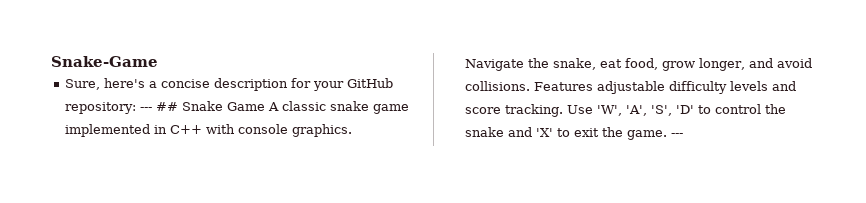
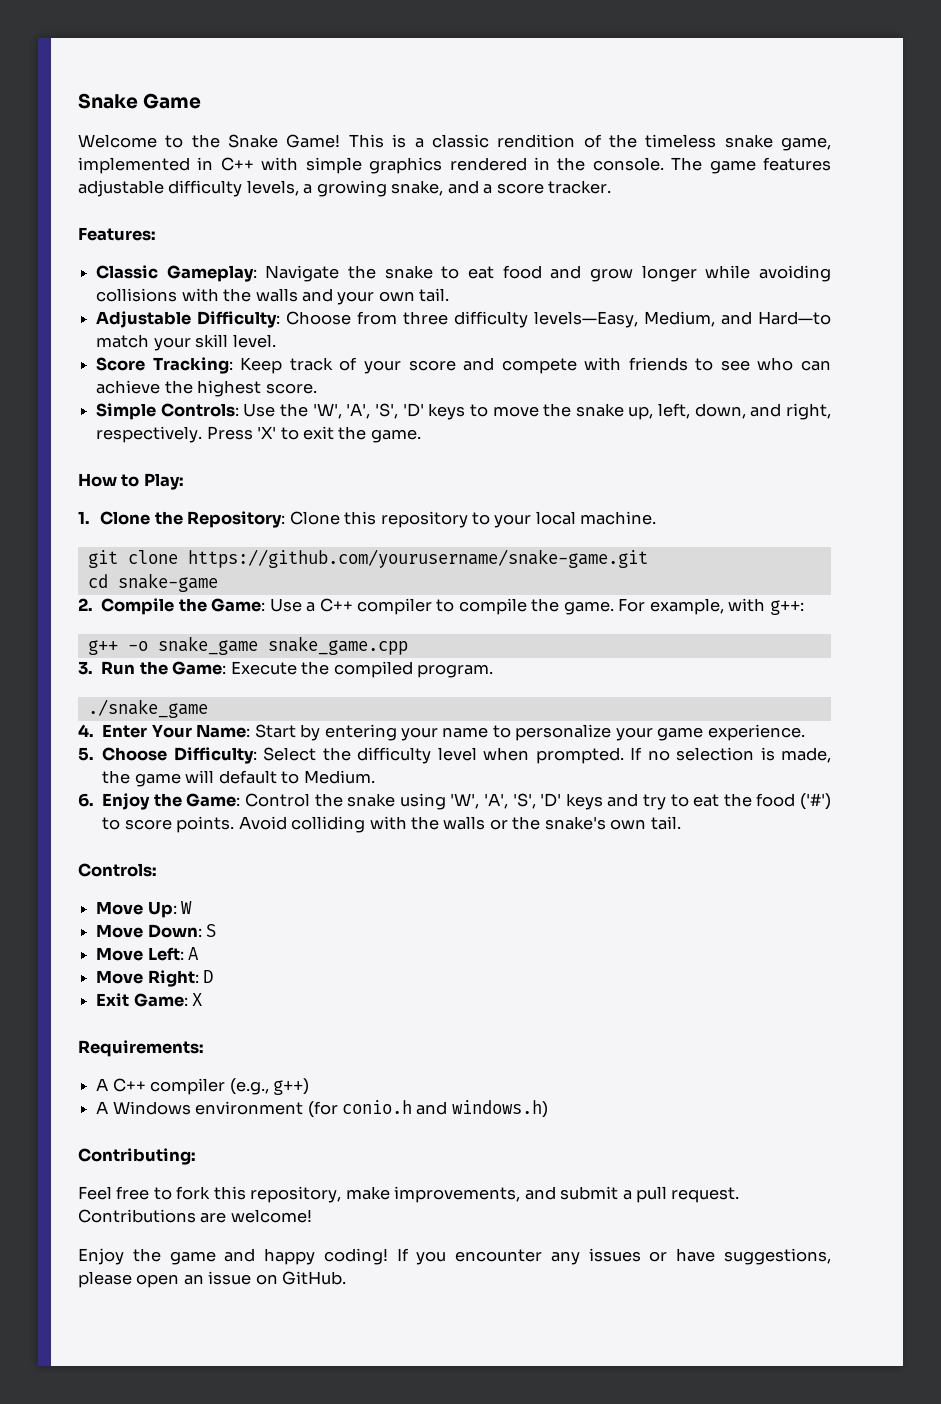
- Snake-Game
- Sure, here's a concise description for your GitHub repository: --- ## Snake Game A classic snake game implemented in C++ with console graphics. Navigate the snake, eat food, grow longer, and avoid collisions. Features adjustable difficulty levels and score tracking. Use 'W', 'A', 'S', 'D' to control the snake and 'X' to exit the game. ---
+ Snake Game
+ Welcome to the Snake Game! This is a classic rendition of the timeless snake game, implemented in C++ with simple graphics rendered in the console. The game features adjustable difficulty levels, a growing snake, and a score tracker.
+ Features:
+ Classic Gameplay: Navigate the snake to eat food and grow longer while avoiding collisions with the walls and your own tail.
+ Adjustable Difficulty: Choose from three difficulty levels—Easy, Medium, and Hard—to match your skill level.
+ Score Tracking: Keep track of your score and compete with friends to see who can achieve the highest score.
+ Simple Controls: Use the 'W', 'A', 'S', 'D' keys to move the snake up, left, down, and right, respectively. Press 'X' to exit the game.
+ How to Play:
+ 1. Clone the Repository: Clone this repository to your local machine.
+ git clone https://github.com/yourusername/snake-game.git
+ cd snake-game
+ 2. Compile the Game: Use a C++ compiler to compile the game. For example, with g++:
+ g++ -o snake_game snake_game.cpp
+ 3. Run the Game: Execute the compiled program.
+ ./snake_game
+ 4. Enter Your Name: Start by entering your name to personalize your game experience.
+ 5. Choose Difficulty: Select the difficulty level when prompted. If no selection is made, the game will default to Medium.
+ 6. Enjoy the Game: Control the snake using 'W', 'A', 'S', 'D' keys and try to eat the food ('#') to score points. Avoid colliding with the walls or the snake's own tail.
+ Controls:
+ Move Up: W
+ Move Down: S
+ Move Left: A
+ Move Right: D
+ Exit Game: X
+ Requirements:
+ A C++ compiler (e.g., g++)
+ A Windows environment (for conio.h and windows.h)
+ Contributing:
+ Feel free to fork this repository, make improvements, and submit a pull request. Contributions are welcome!
+ Enjoy the game and happy coding! If you encounter any issues or have suggestions, please open an issue on GitHub.

